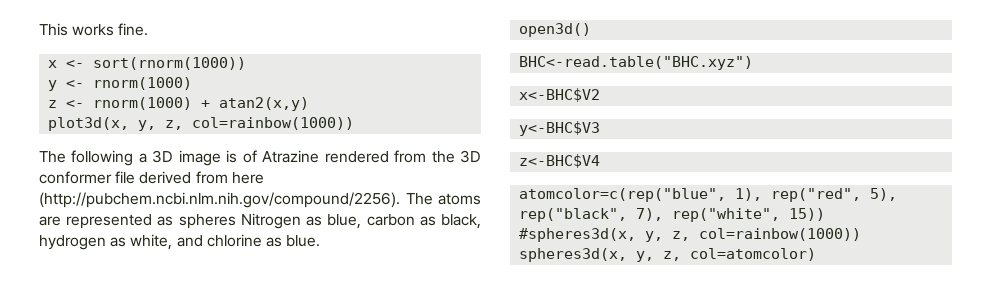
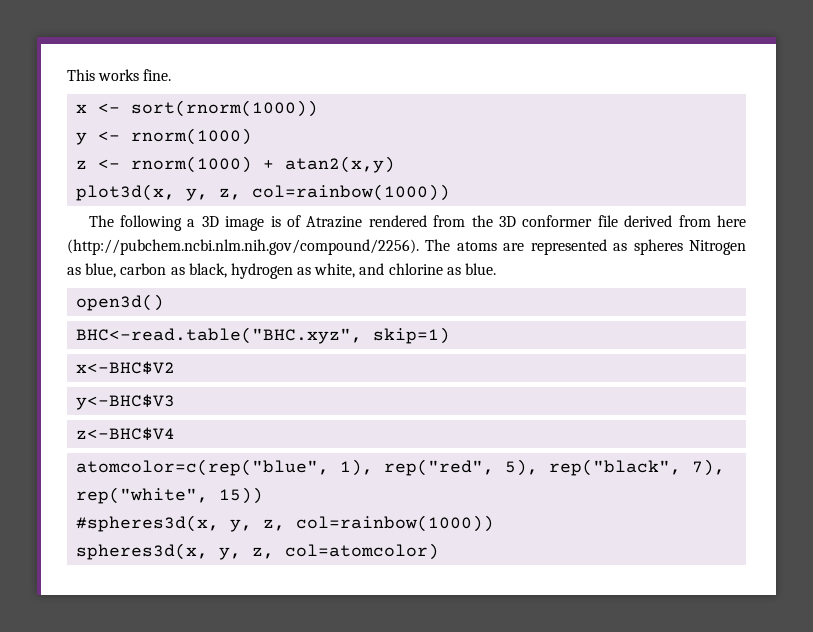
- BHC<-read.table("BHC.xyz")
+ BHC<-read.table("BHC.xyz", skip=1)

